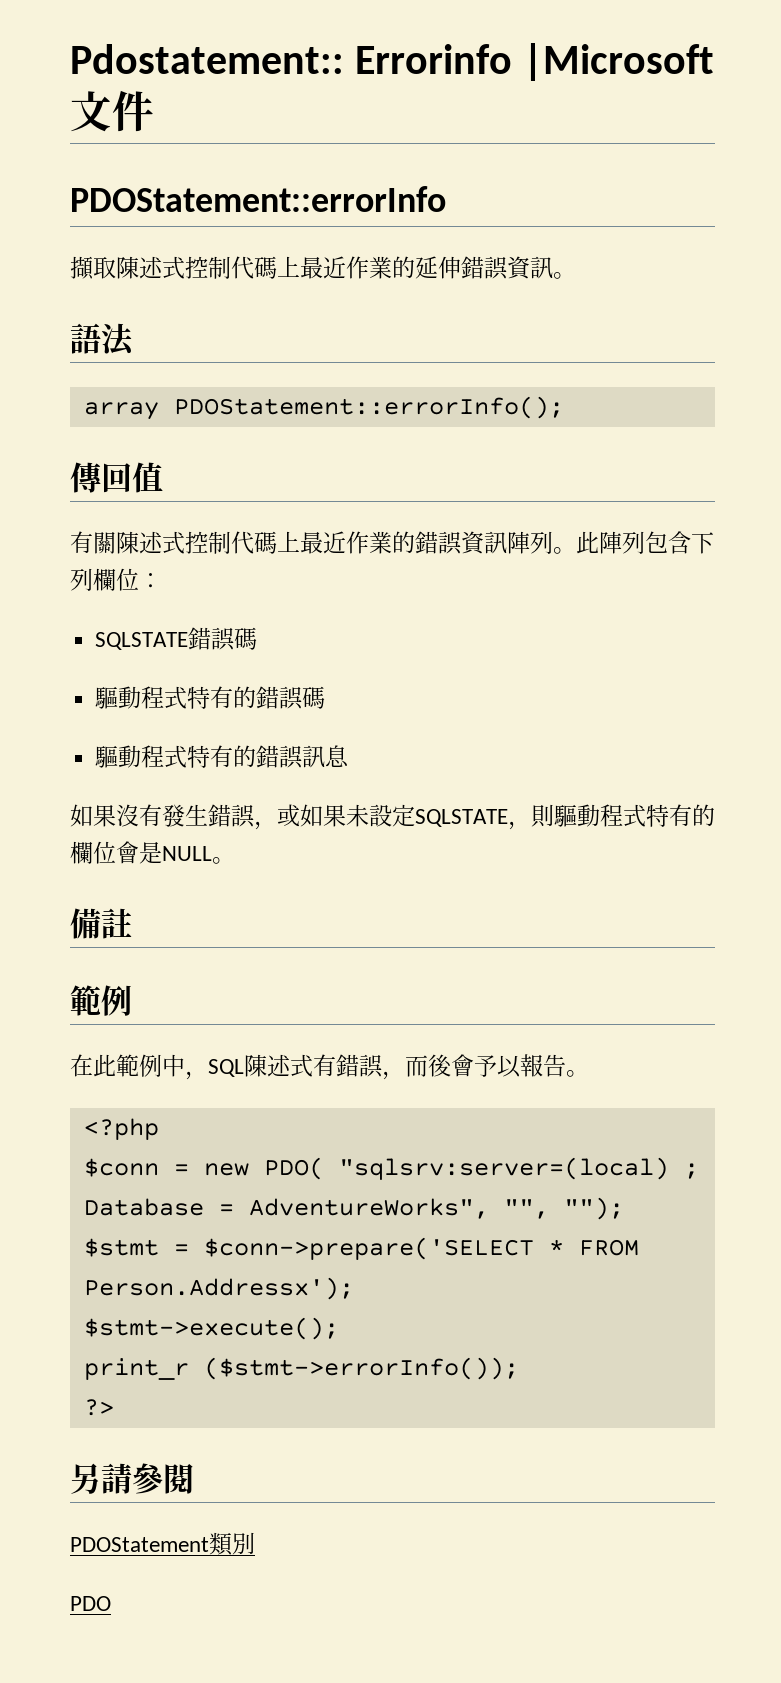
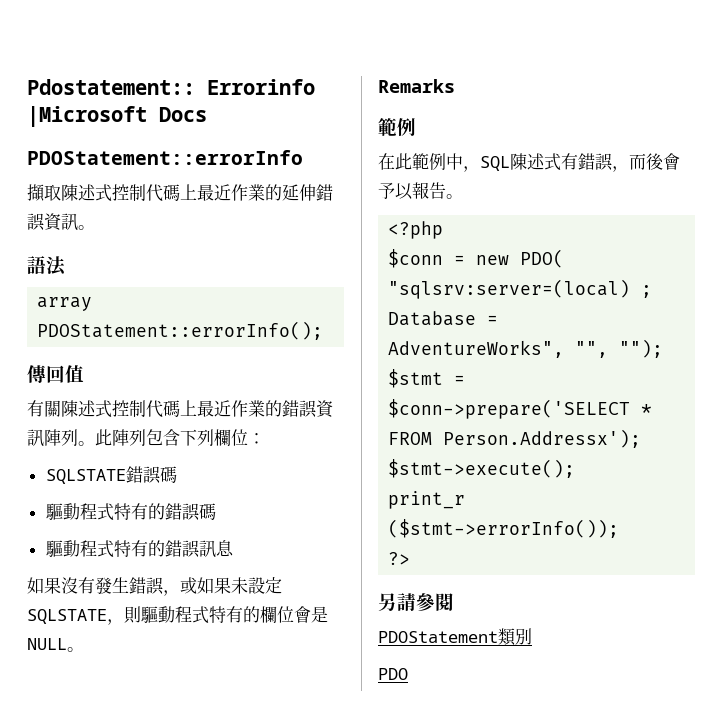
- Pdostatement:: Errorinfo |Microsoft文件
+ Pdostatement:: Errorinfo |Microsoft Docs
- 備註
+ Remarks

